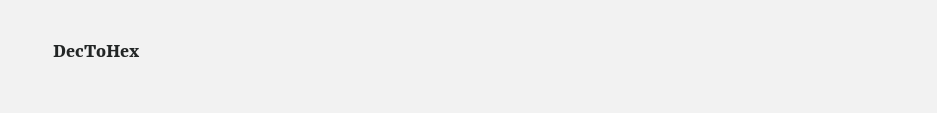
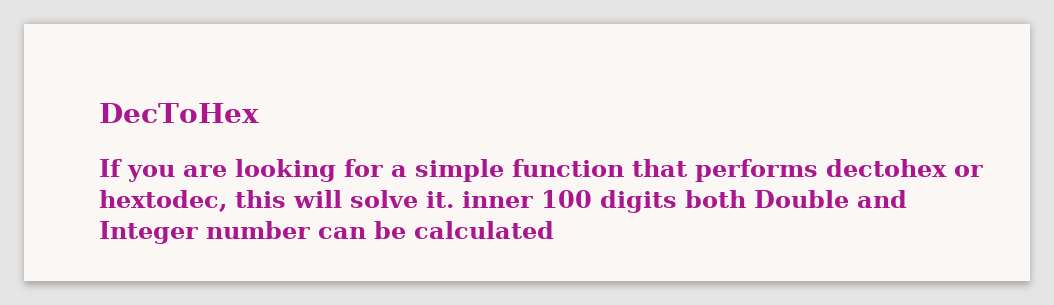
+ If you are looking for a simple function that performs dectohex or hextodec, this will solve it. inner 100 digits both Double and Integer number can be calculated

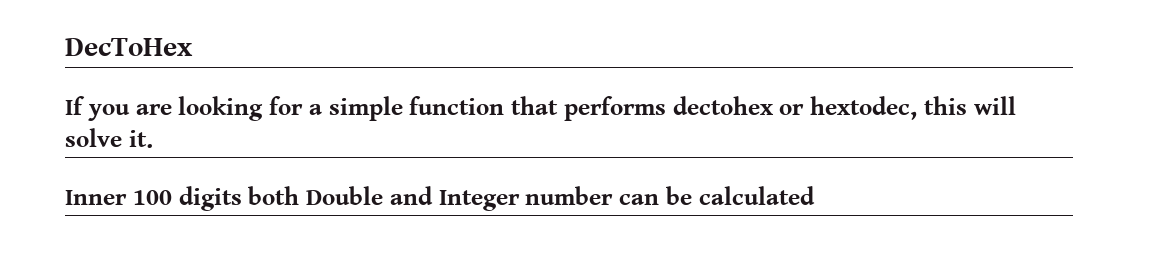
- If you are looking for a simple function that performs dectohex or hextodec, this will solve it. inner 100 digits both Double and Integer number can be calculated
+ If you are looking for a simple function that performs dectohex or hextodec, this will solve it.
+ Inner 100 digits both Double and Integer number can be calculated

